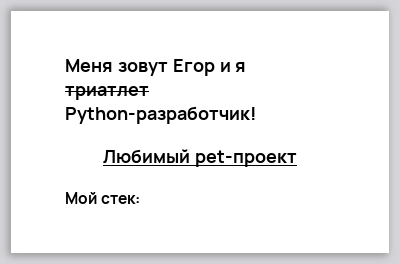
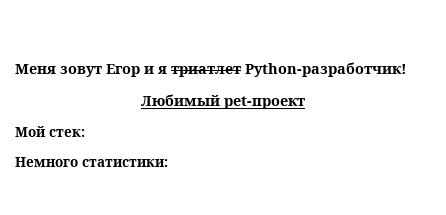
+ Немного статистики:

